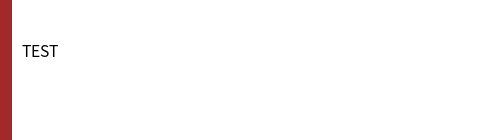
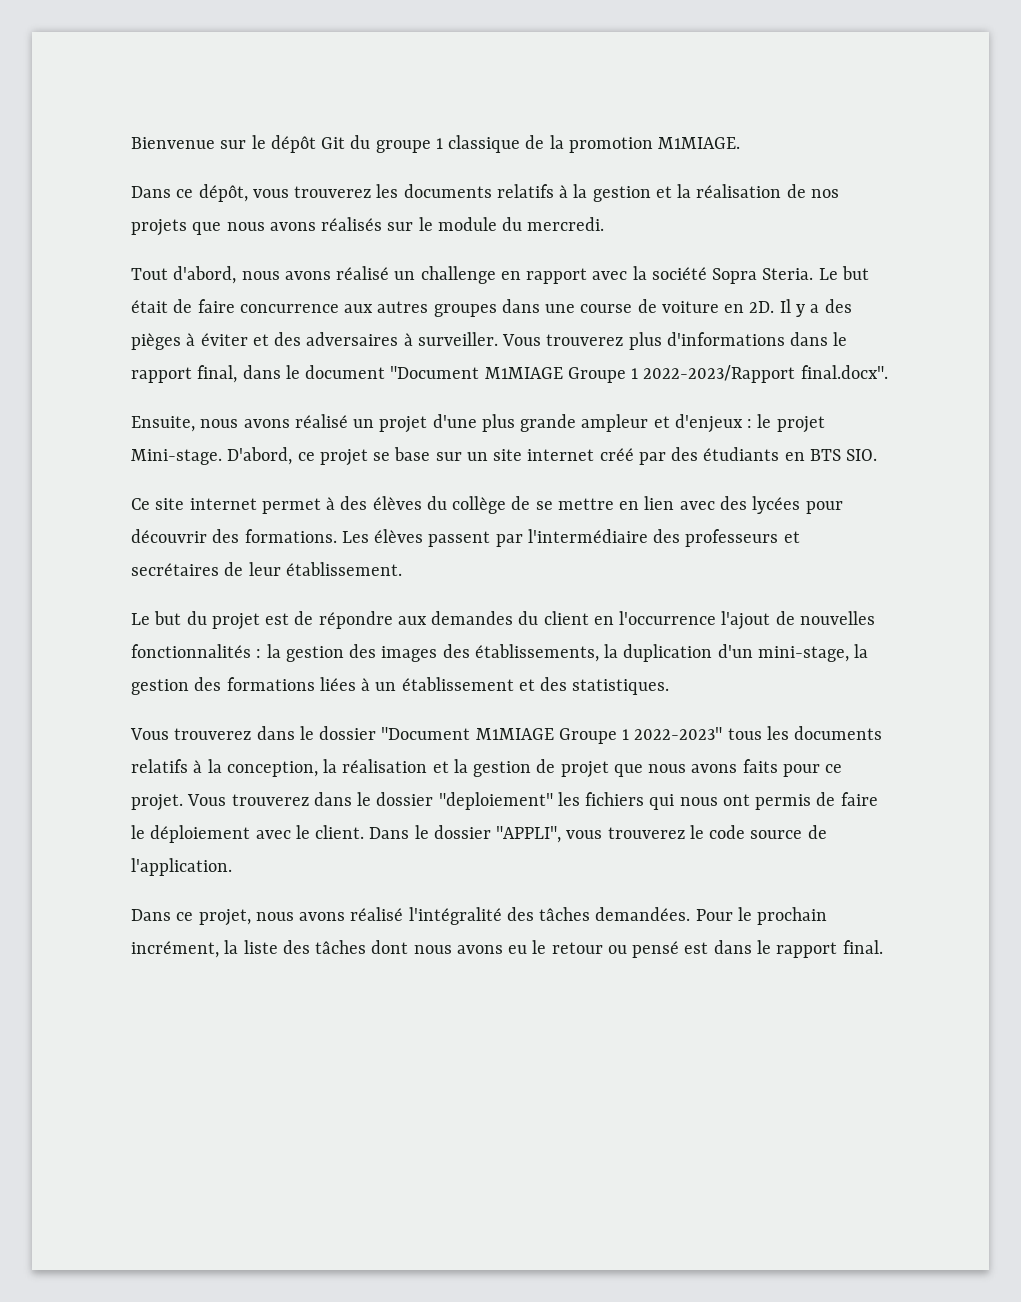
- TEST
+ Bienvenue sur le dépôt Git du groupe 1 classique de la promotion M1MIAGE.
+ Dans ce dépôt, vous trouverez les documents relatifs à la gestion et la réalisation de nos projets que nous avons réalisés sur le module du mercredi.
+ Tout d'abord, nous avons réalisé un challenge en rapport avec la société Sopra Steria. Le but était de faire concurrence aux autres groupes dans une course de voiture en 2D. Il y a des pièges à éviter et des adversaires à surveiller. Vous trouverez plus d'informations dans le rapport final, dans le document "Document M1MIAGE Groupe 1 2022-2023/Rapport final.docx".
+ Ensuite, nous avons réalisé un projet d'une plus grande ampleur et d'enjeux : le projet Mini-stage. D'abord, ce projet se base sur un site internet créé par des étudiants en BTS SIO.
+ Ce site internet permet à des élèves du collège de se mettre en lien avec des lycées pour découvrir des formations. Les élèves passent par l'intermédiaire des professeurs et secrétaires de leur établissement.
+ Le but du projet est de répondre aux demandes du client en l'occurrence l'ajout de nouvelles fonctionnalités : la gestion des images des établissements, la duplication d'un mini-stage, la gestion des formations liées à un établissement et des statistiques.
+ Vous trouverez dans le dossier "Document M1MIAGE Groupe 1 2022-2023" tous les documents relatifs à la conception, la réalisation et la gestion de projet que nous avons faits pour ce projet. Vous trouverez dans le dossier "deploiement" les fichiers qui nous ont permis de faire le déploiement avec le client. Dans le dossier "APPLI", vous trouverez le code source de l'application.
+ Dans ce projet, nous avons réalisé l'intégralité des tâches demandées. Pour le prochain incrément, la liste des tâches dont nous avons eu le retour ou pensé est dans le rapport final.

